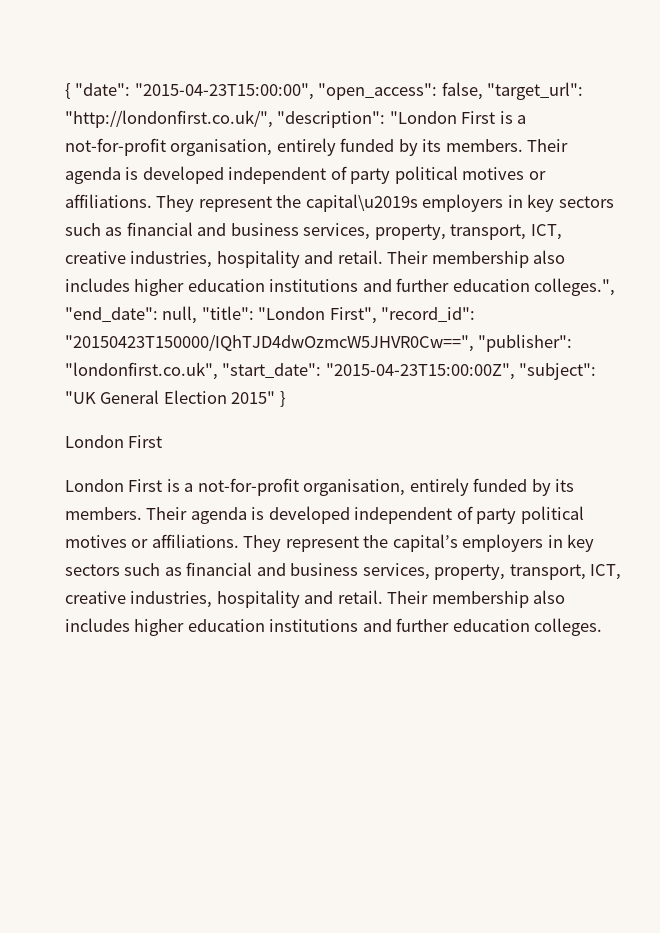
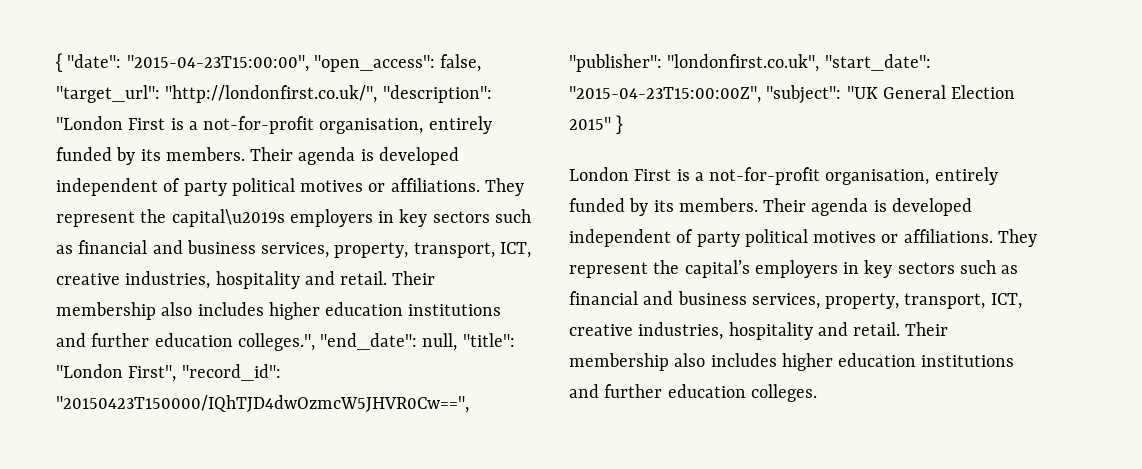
  Their membership also includes higher education institutions and further education colleges.", "end_date": null, "title": "London First", "record_id": "20150423T150000/IQhTJD4dwOzmcW5JHVR0Cw==", "publisher": "londonfirst.co.uk", "start_date": "2015-04-23T15:00:00Z", "subject": "UK General Election 2015" }
- London First

